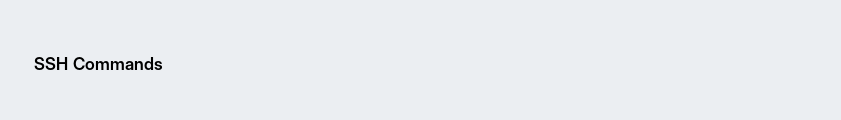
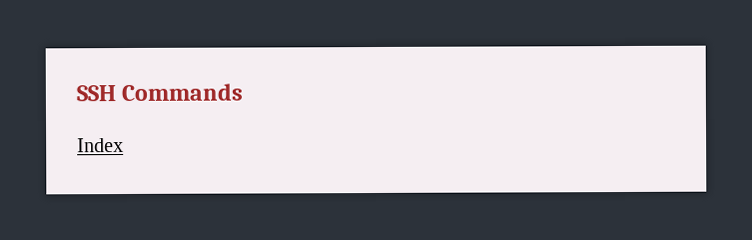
+ Index

